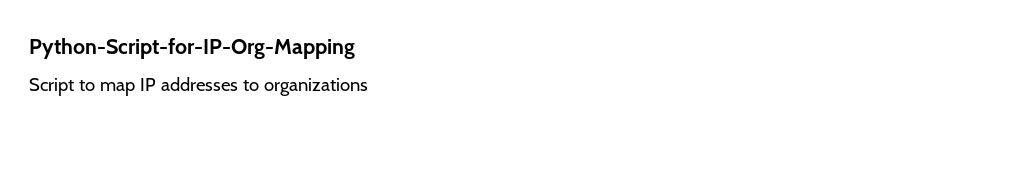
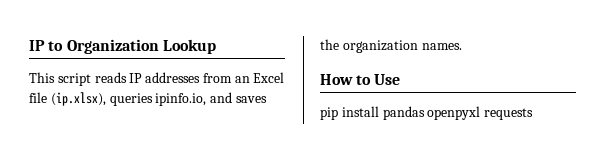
- Python-Script-for-IP-Org-Mapping
- Script to map IP addresses to organizations
+ IP to Organization Lookup
+ This script reads IP addresses from an Excel file (ip.xlsx), queries ipinfo.io, and saves the organization names.
+ How to Use
+ pip install pandas openpyxl requests

